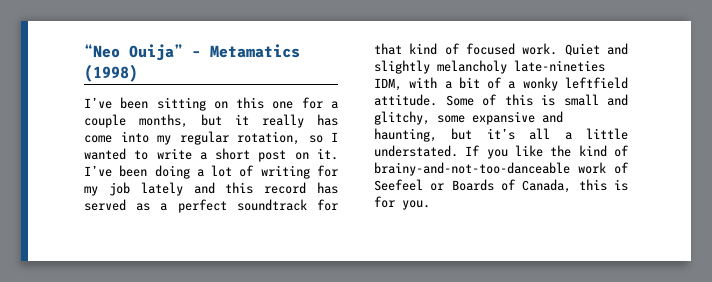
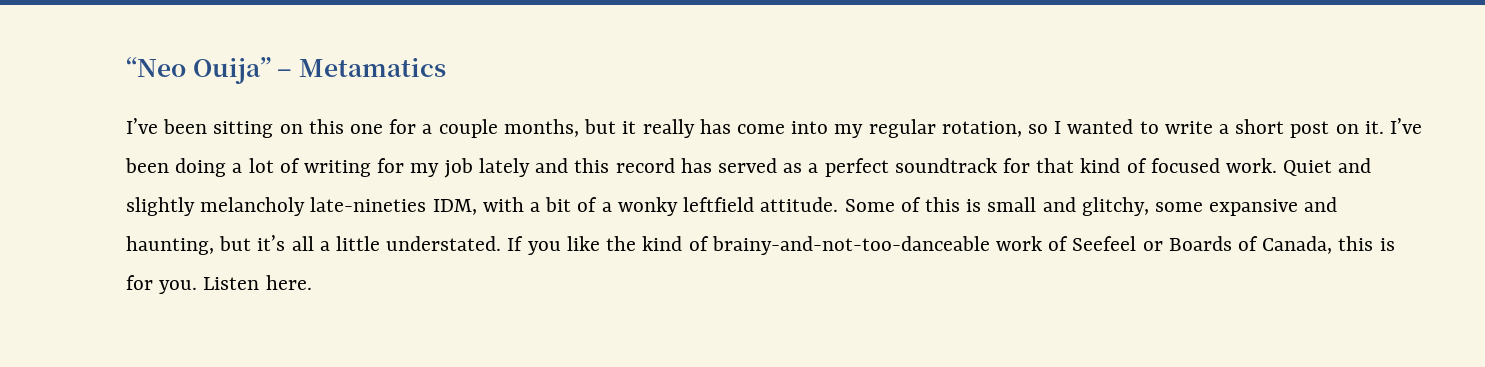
- “Neo Ouija” – Metamatics (1998)
+ “Neo Ouija” – Metamatics
+ Listen here.

